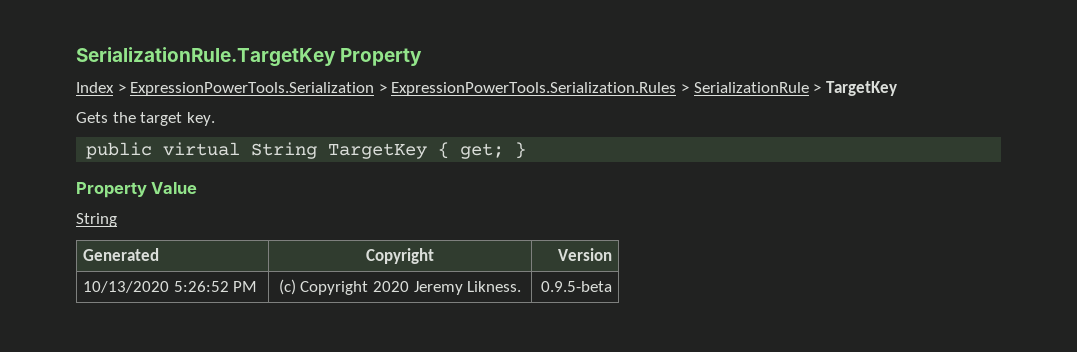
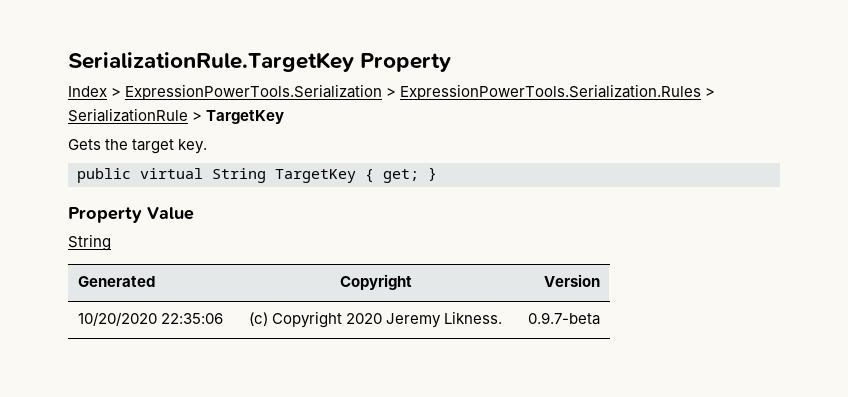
- 10/13/2020 5:26:52 PM | (c) Copyright 2020 Jeremy Likness. | 0.9.5-beta
+ 10/20/2020 22:35:06 | (c) Copyright 2020 Jeremy Likness. | 0.9.7-beta

